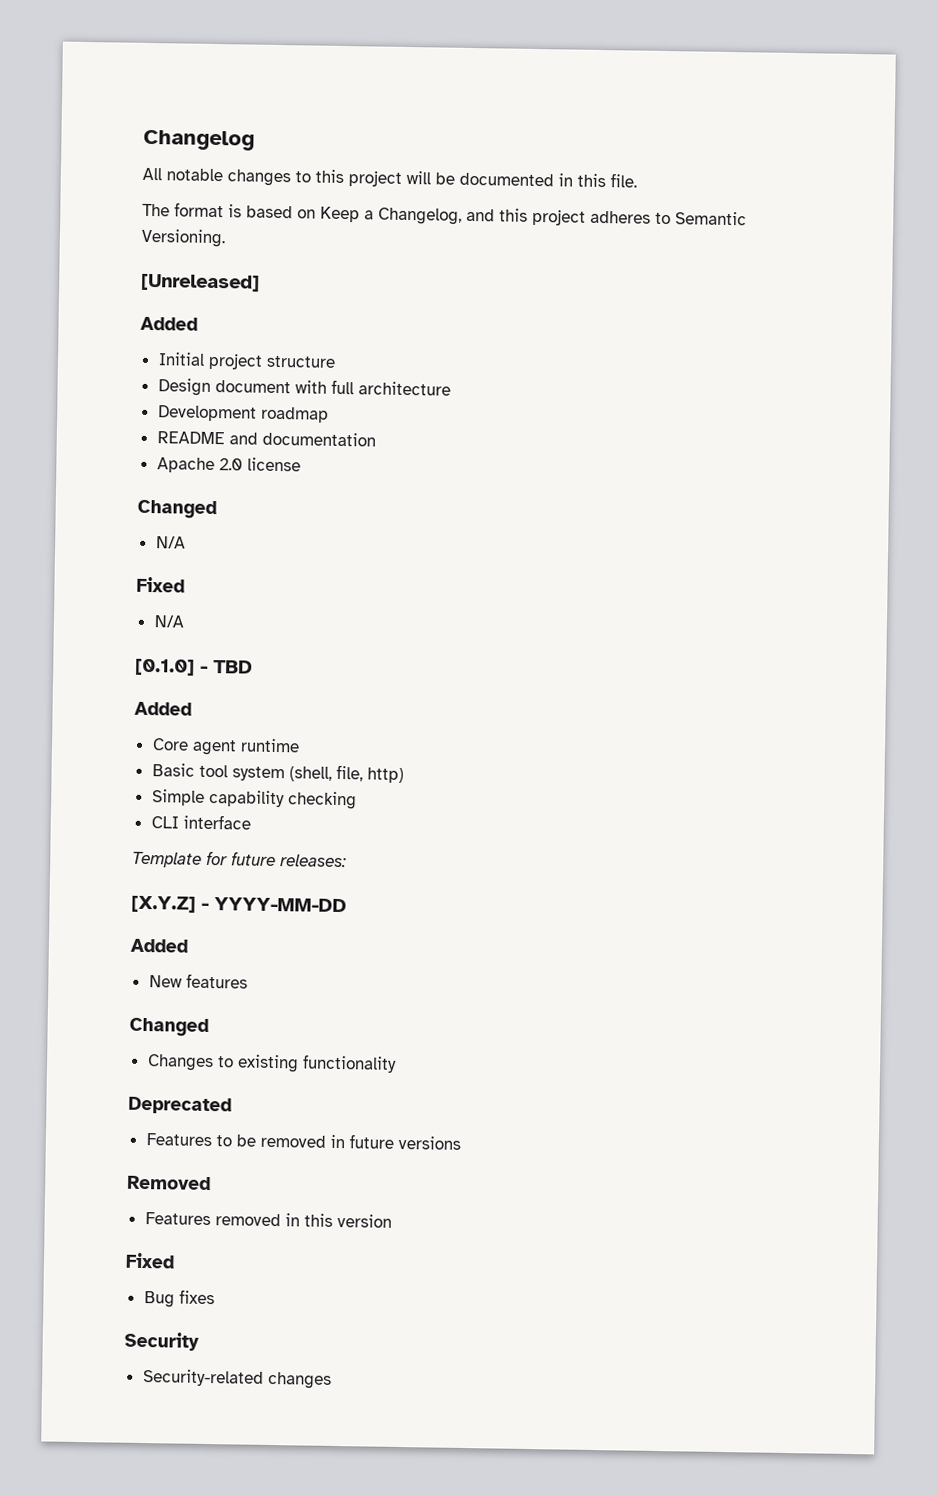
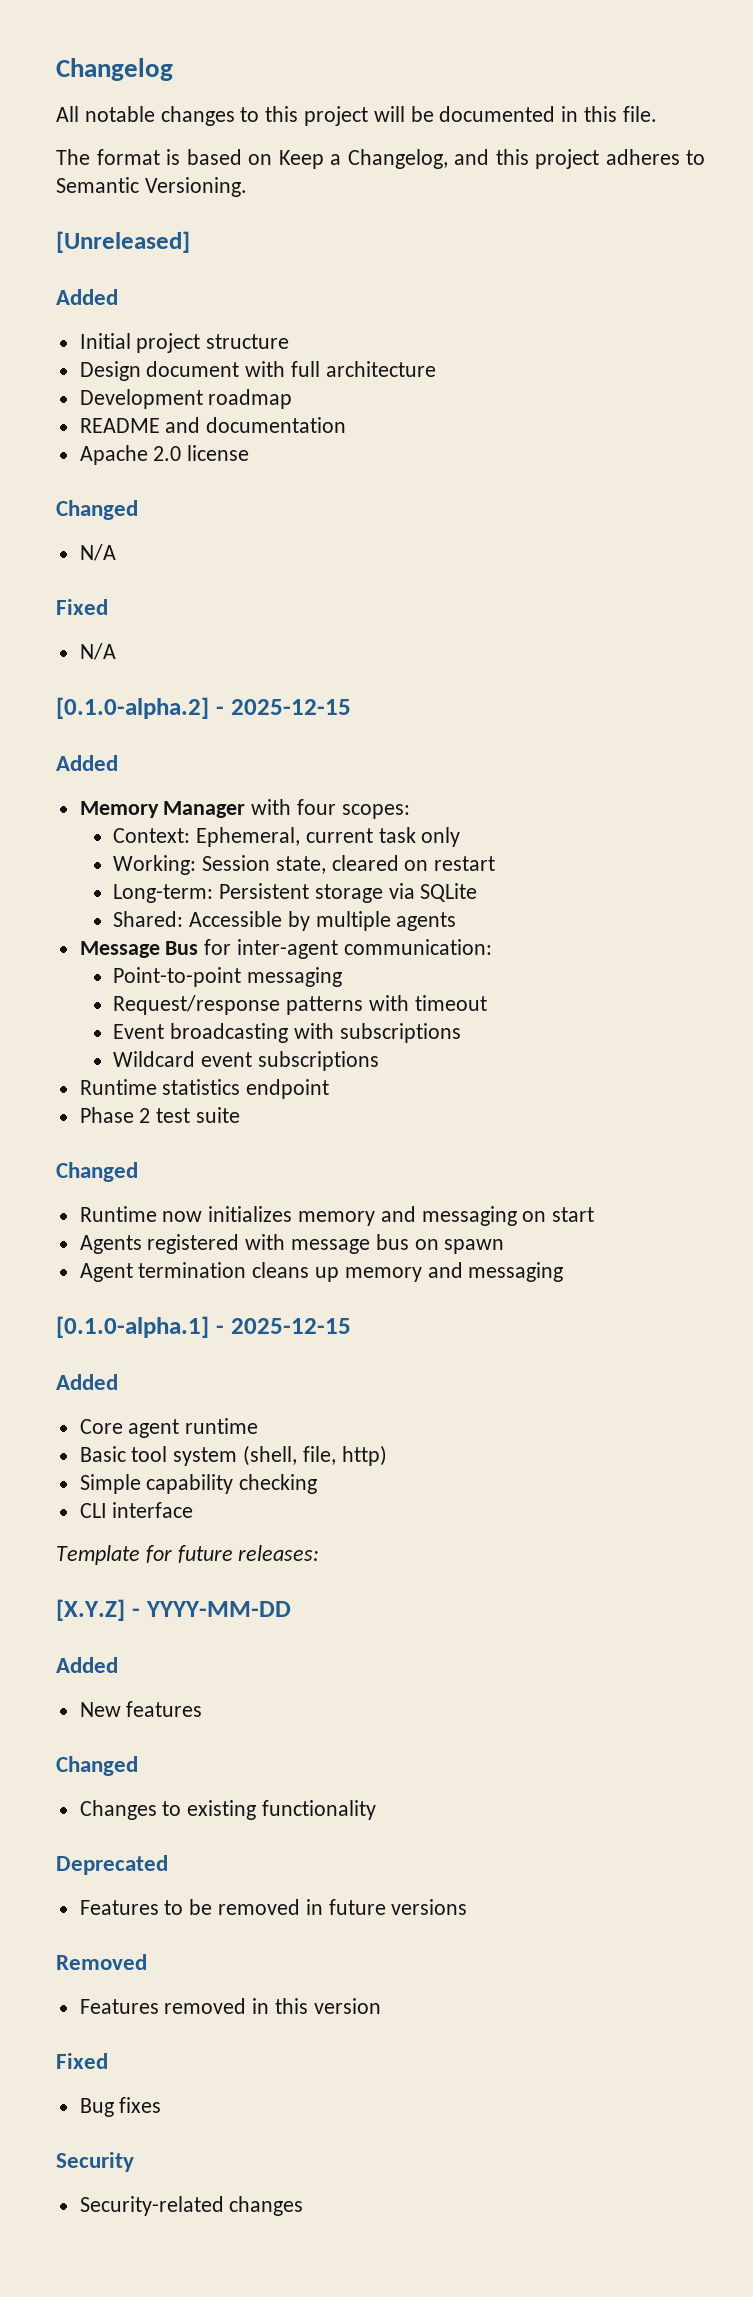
- [0.1.0] - TBD
+ [0.1.0-alpha.2] - 2025-12-15
+ Added
+ Memory Manager with four scopes:
+ Context: Ephemeral, current task only
+ Working: Session state, cleared on restart
+ Long-term: Persistent storage via SQLite
+ Shared: Accessible by multiple agents
+ Message Bus for inter-agent communication:
+ Point-to-point messaging
+ Request/response patterns with timeout
+ Event broadcasting with subscriptions
+ Wildcard event subscriptions
+ Runtime statistics endpoint
+ Phase 2 test suite
+ Changed
+ Runtime now initializes memory and messaging on start
+ Agents registered with message bus on spawn
+ Agent termination cleans up memory and messaging
+ [0.1.0-alpha.1] - 2025-12-15

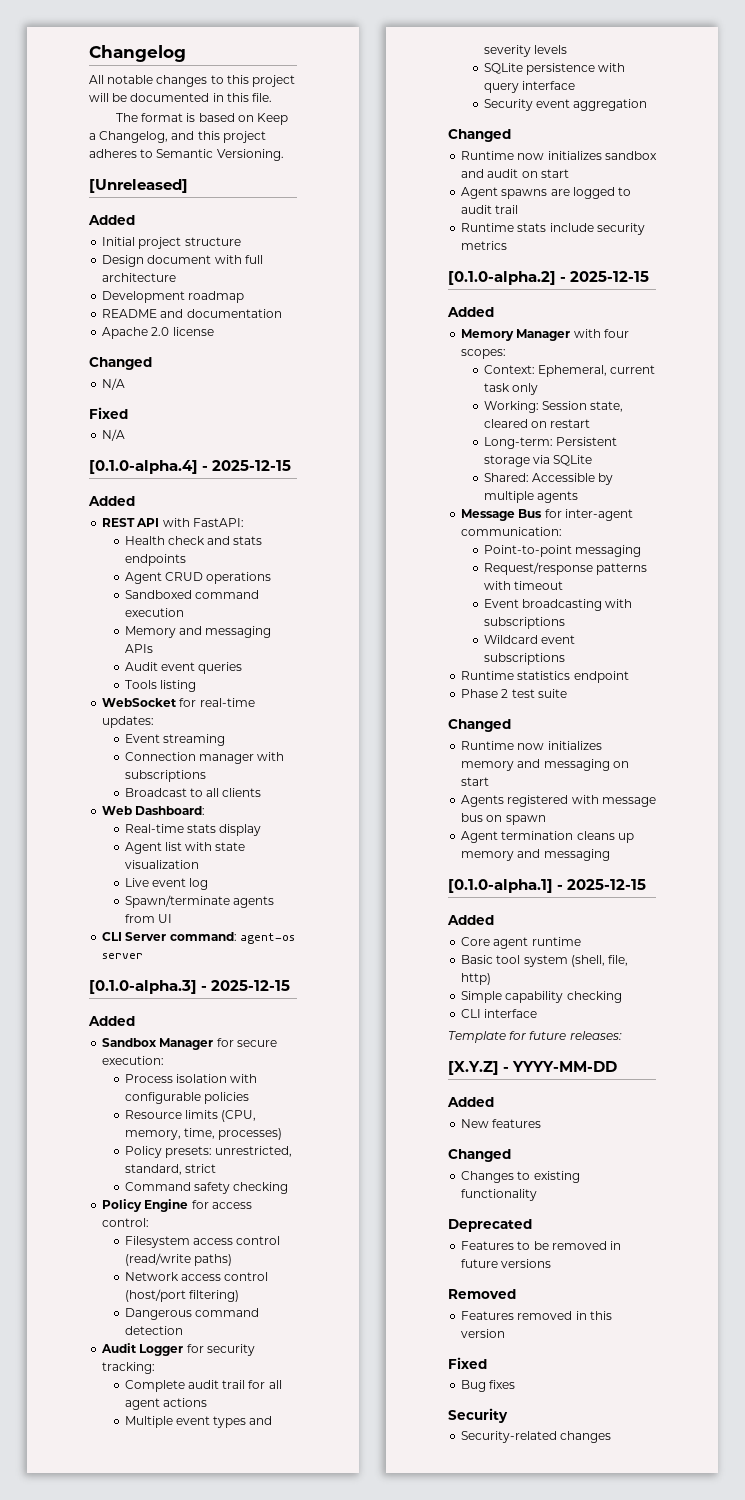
+ [0.1.0-alpha.4] - 2025-12-15
+ Added
+ REST API with FastAPI:
+ Health check and stats endpoints
+ Agent CRUD operations
+ Sandboxed command execution
+ Memory and messaging APIs
+ Audit event queries
+ Tools listing
+ WebSocket for real-time updates:
+ Event streaming
+ Connection manager with subscriptions
+ Broadcast to all clients
+ Web Dashboard:
+ Real-time stats display
+ Agent list with state visualization
+ Live event log
+ Spawn/terminate agents from UI
+ CLI Server command: agent-os server
+ [0.1.0-alpha.3] - 2025-12-15
+ Added
+ Sandbox Manager for secure execution:
+ Process isolation with configurable policies
+ Resource limits (CPU, memory, time, processes)
+ Policy presets: unrestricted, standard, strict
+ Command safety checking
+ Policy Engine for access control:
+ Filesystem access control (read/write paths)
+ Network access control (host/port filtering)
+ Dangerous command detection
+ Audit Logger for security tracking:
+ Complete audit trail for all agent actions
+ Multiple event types and severity levels
+ SQLite persistence with query interface
+ Security event aggregation
+ Changed
+ Runtime now initializes sandbox and audit on start
+ Agent spawns are logged to audit trail
+ Runtime stats include security metrics

